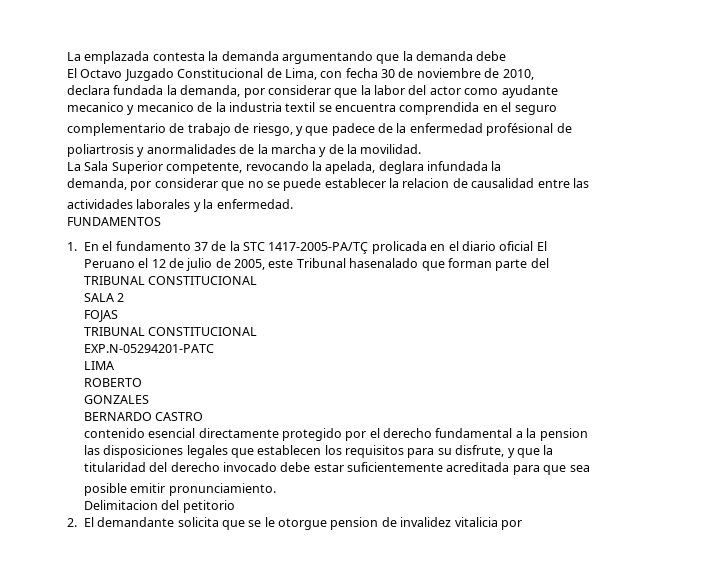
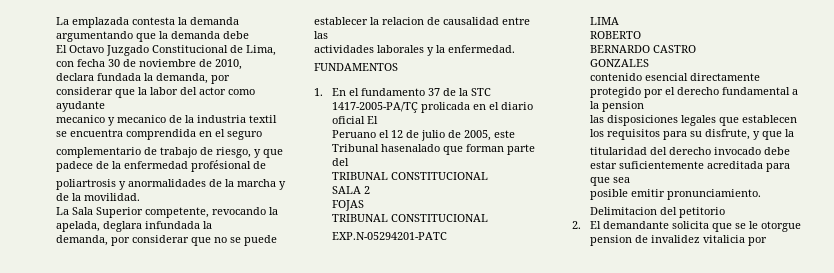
- GONZALES
+ GONZALES

